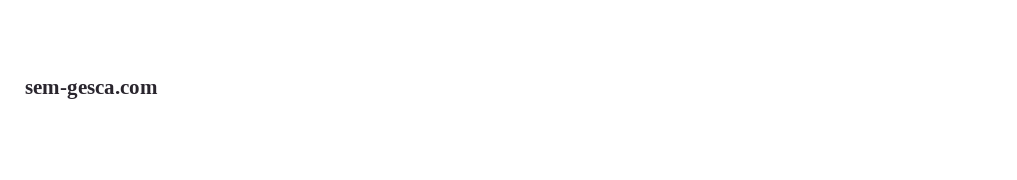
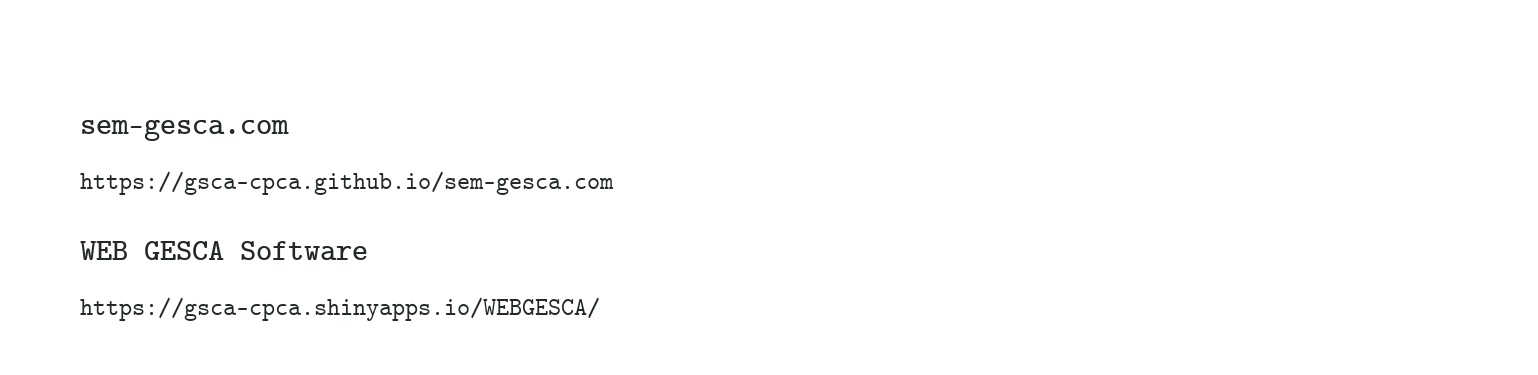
+ https://gsca-cpca.github.io/sem-gesca.com
+ WEB GESCA Software
+ https://gsca-cpca.shinyapps.io/WEBGESCA/

